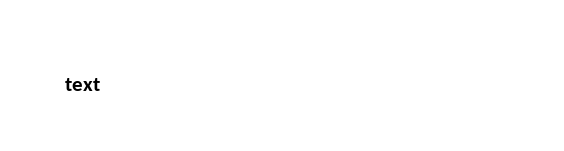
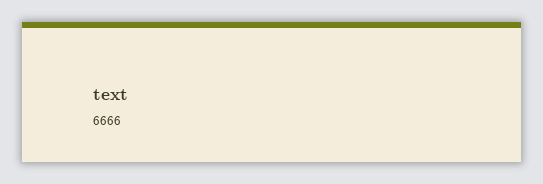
+ 6666

